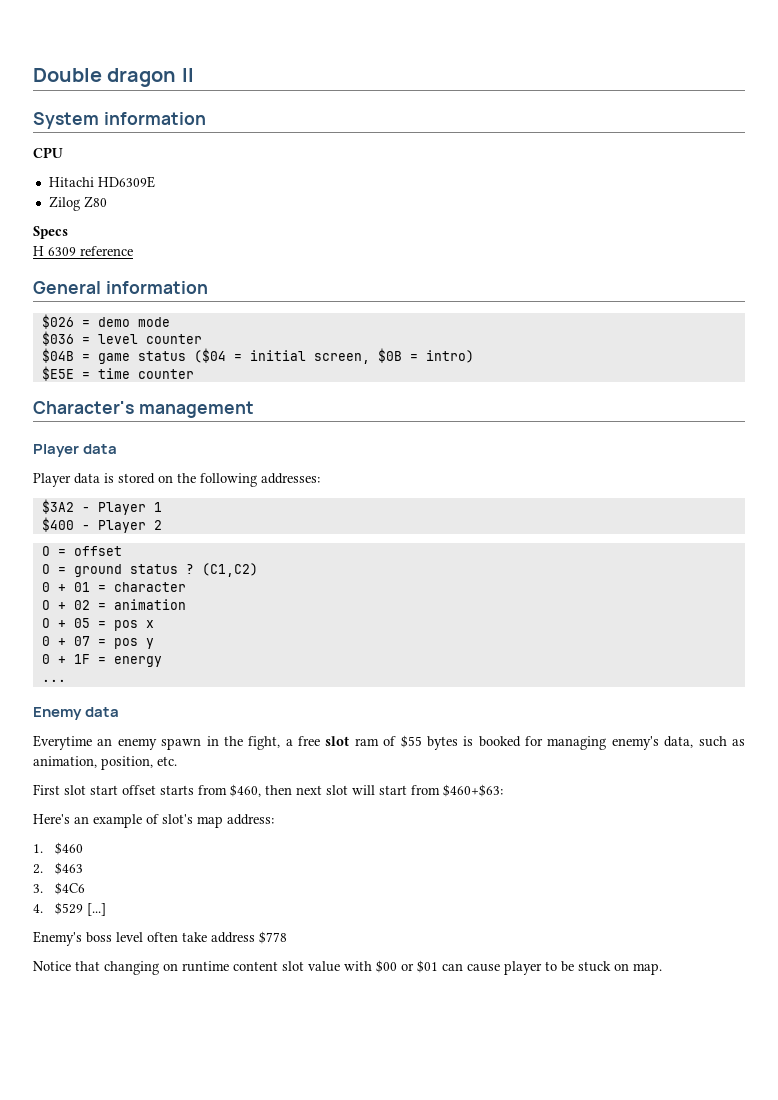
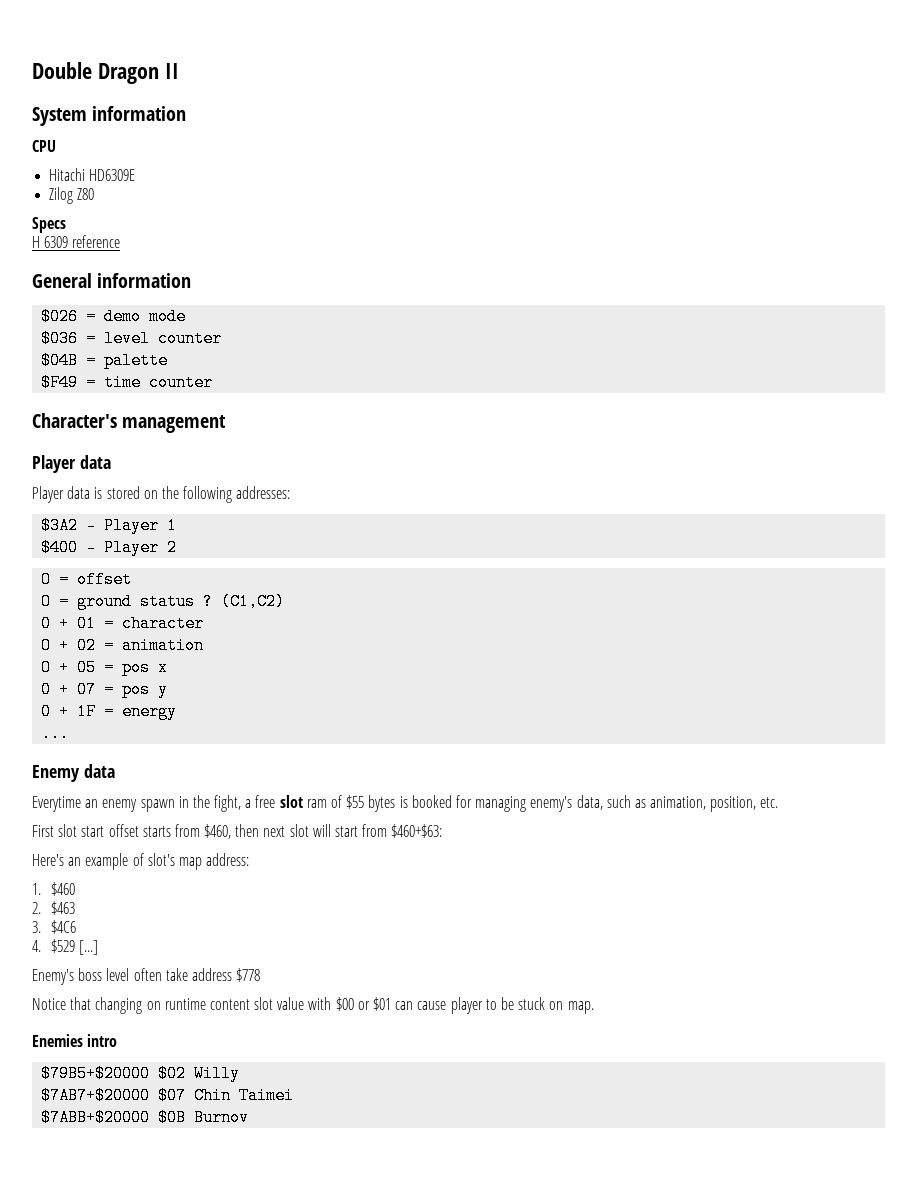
- Double dragon II
+ Double Dragon II
- $04B = game status ($04 = initial screen, $0B = intro)
- $E5E = time counter
+ $04B = palette
+ $F49 = time counter
+ Enemies intro
+ $79B5+$20000 $02 Willy
+ $7AB7+$20000 $07 Chin Taimei
+ $7ABB+$20000 $0B Burnov

